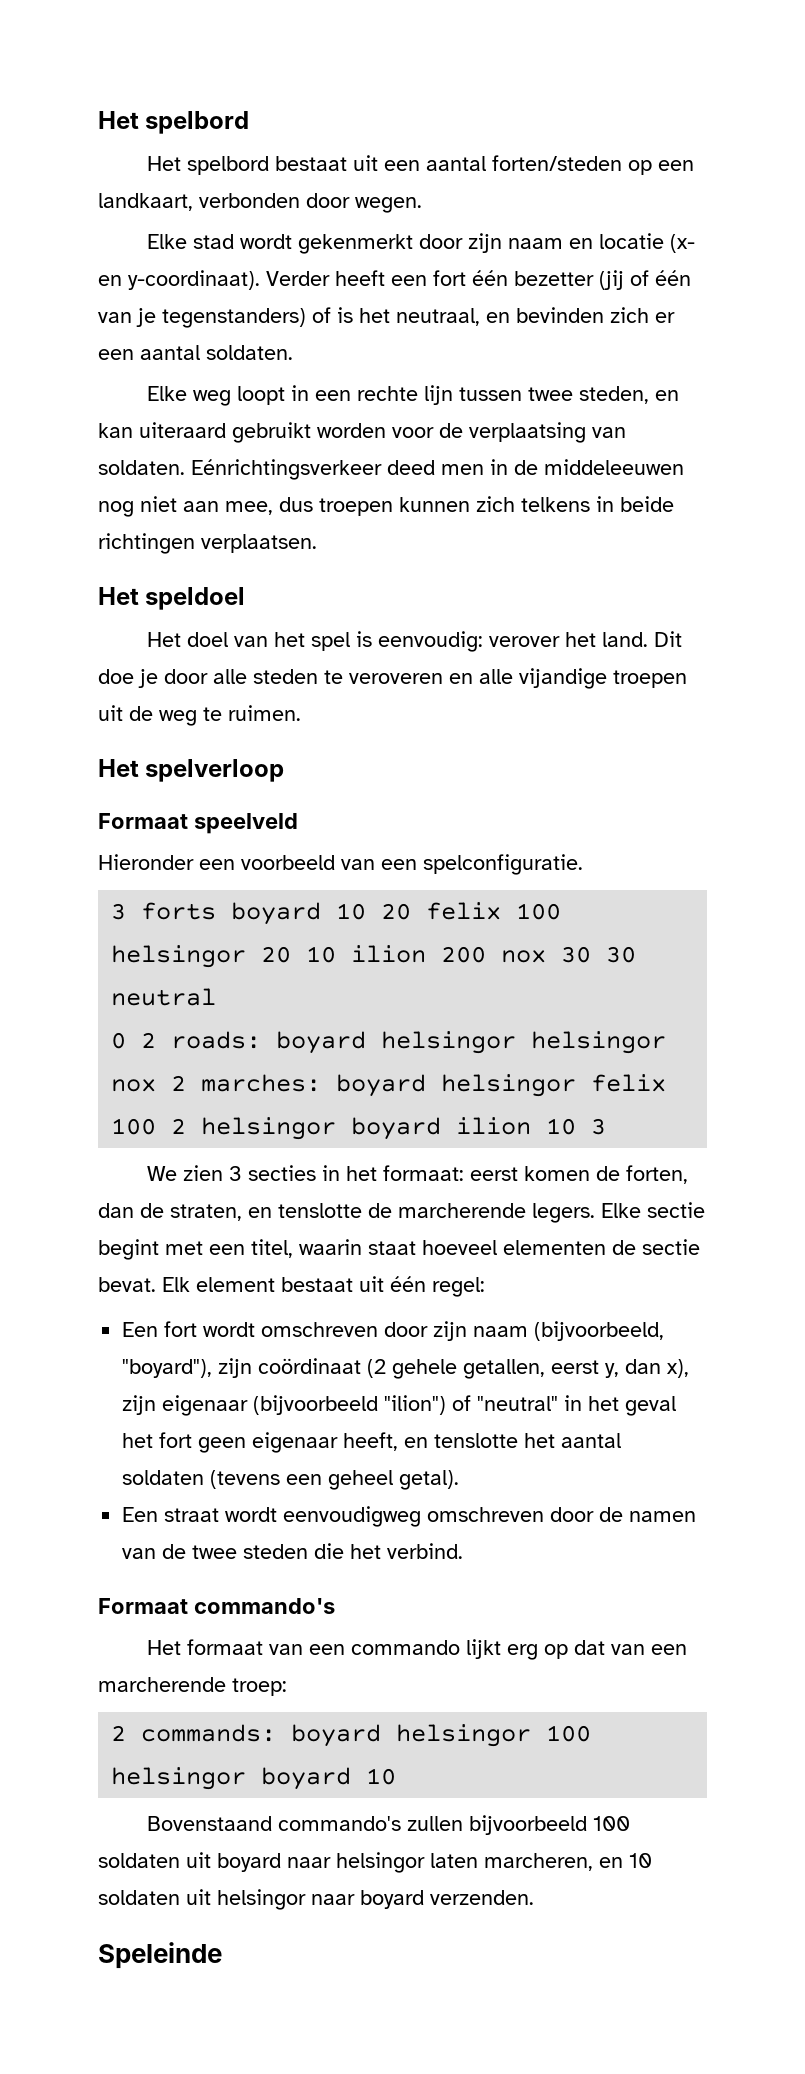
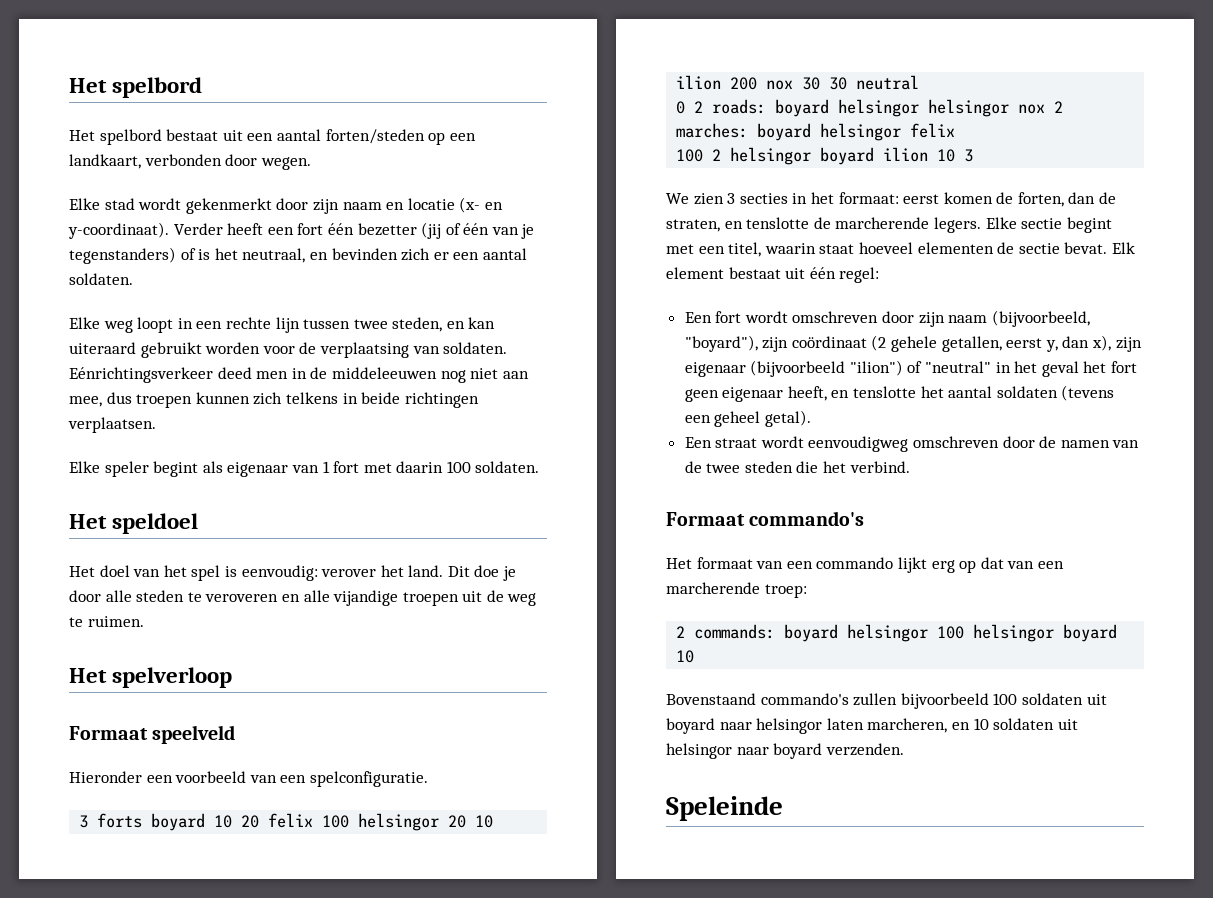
+ Elke speler begint als eigenaar van 1 fort met daarin 100 soldaten.

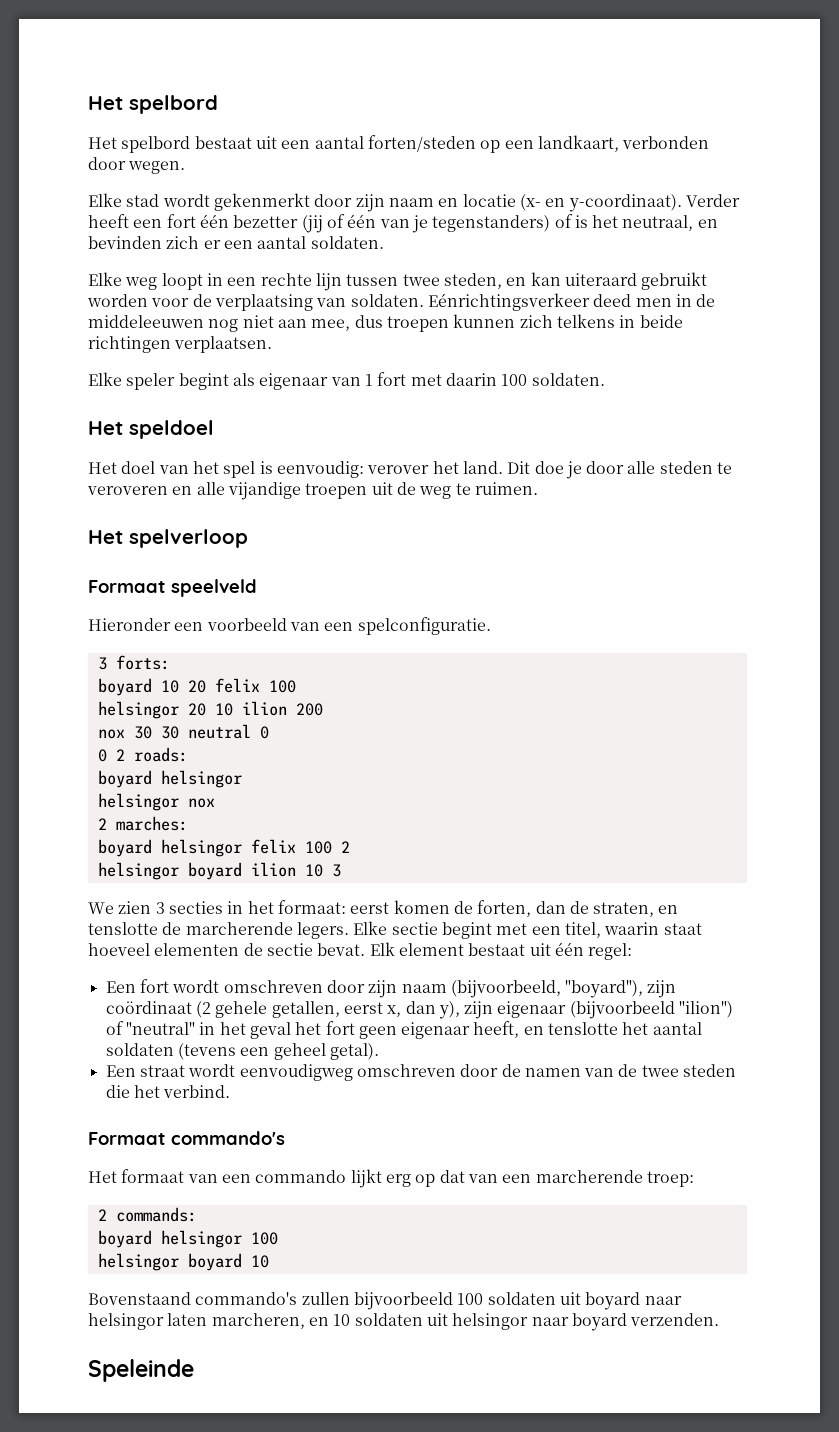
- 3 forts boyard 10 20 felix 100 helsingor 20 10 ilion 200 nox 30 30 neutral
+ 3 forts:
+ boyard 10 20 felix 100
+ helsingor 20 10 ilion 200
+ nox 30 30 neutral 0
- 0 2 roads: boyard helsingor helsingor nox 2 marches: boyard helsingor felix
- 100 2 helsingor boyard ilion 10 3
+ 0 2 roads:
+ boyard helsingor
+ helsingor nox
+ 2 marches:
+ boyard helsingor felix 100 2
+ helsingor boyard ilion 10 3
- Een fort wordt omschreven door zijn naam (bijvoorbeeld, "boyard"), zijn coördinaat (2 gehele getallen, eerst y, dan x), zijn eigenaar (bijvoorbeeld "ilion") of "neutral" in het geval het fort geen eigenaar heeft, en tenslotte het aantal soldaten (tevens een geheel getal).
+ Een fort wordt omschreven door zijn naam (bijvoorbeeld, "boyard"), zijn coördinaat (2 gehele getallen, eerst x, dan y), zijn eigenaar (bijvoorbeeld "ilion") of "neutral" in het geval het fort geen eigenaar heeft, en tenslotte het aantal soldaten (tevens een geheel getal).
- 2 commands: boyard helsingor 100 helsingor boyard 10
+ 2 commands:
+ boyard helsingor 100
+ helsingor boyard 10

